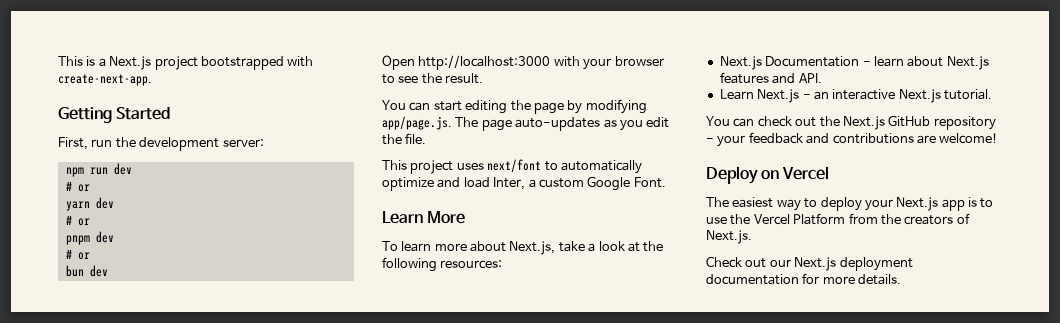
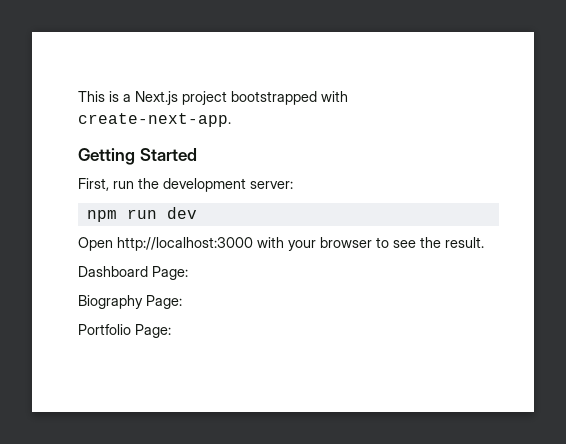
  npm run dev
- # or
- yarn dev
- # or
- pnpm dev
- # or
- bun dev
- You can start editing the page by modifying app/page.js. The page auto-updates as you edit the file.
- This project uses next/font to automatically optimize and load Inter, a custom Google Font.
- Learn More
- To learn more about Next.js, take a look at the following resources:
- Next.js Documentation - learn about Next.js features and API.
- Learn Next.js - an interactive Next.js tutorial.
- You can check out the Next.js GitHub repository - your feedback and contributions are welcome!
- Deploy on Vercel
- The easiest way to deploy your Next.js app is to use the Vercel Platform from the creators of Next.js.
- Check out our Next.js deployment documentation for more details.
+ Dashboard Page:
+ Biography Page:
+ Portfolio Page:

